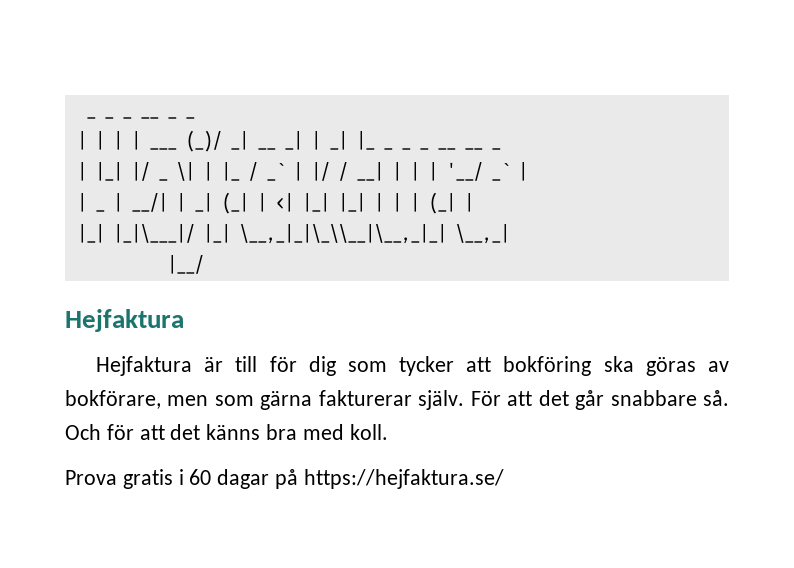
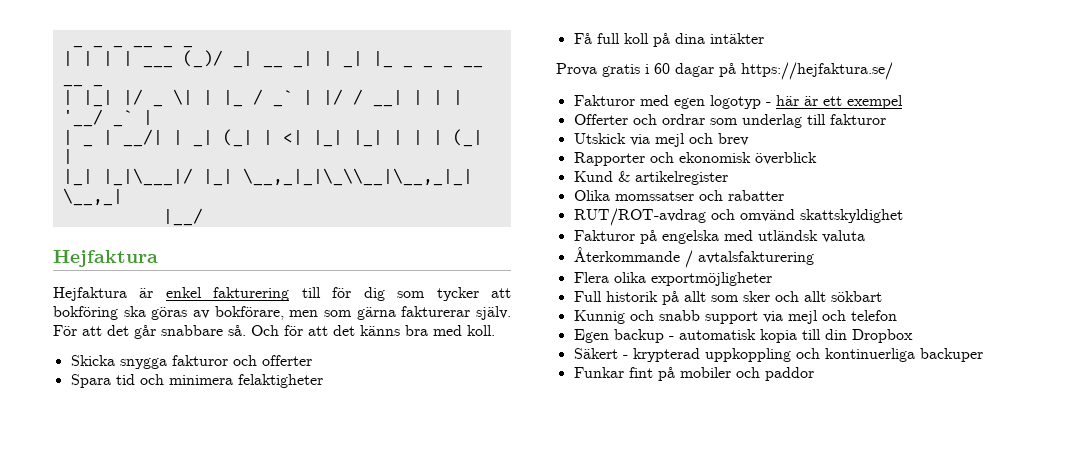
- Hejfaktura är till för dig som tycker att bokföring ska göras av bokförare, men som gärna fakturerar själv.
+ Hejfaktura är enkel fakturering till för dig som tycker att bokföring ska göras av bokförare, men som gärna fakturerar själv.
+ Skicka snygga fakturor och offerter
+ Spara tid och minimera felaktigheter
+ Få full koll på dina intäkter
+ Fakturor med egen logotyp - här är ett exempel
+ Offerter och ordrar som underlag till fakturor
+ Utskick via mejl och brev
+ Rapporter och ekonomisk överblick
+ Kund & artikelregister
+ Olika momssatser och rabatter
+ RUT/ROT-avdrag och omvänd skattskyldighet
+ Fakturor på engelska med utländsk valuta
+ Återkommande / avtalsfakturering
+ Flera olika exportmöjligheter
+ Full historik på allt som sker och allt sökbart
+ Kunnig och snabb support via mejl och telefon
+ Egen backup - automatisk kopia till din Dropbox
+ Säkert - krypterad uppkoppling och kontinuerliga backuper
+ Funkar fint på mobiler och paddor

